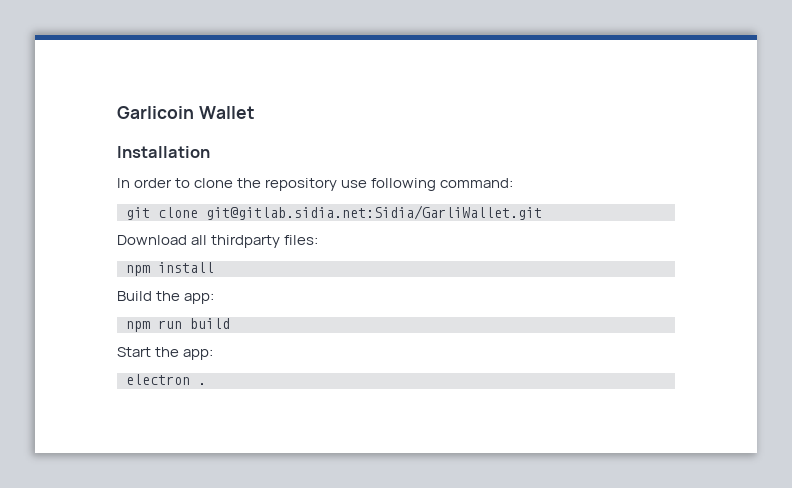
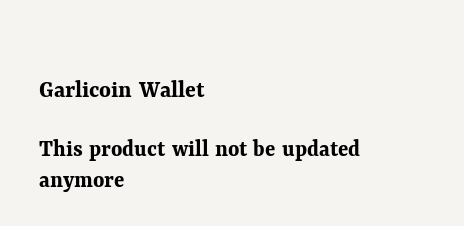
- Installation
- In order to clone the repository use following command:
- git clone git@gitlab.sidia.net:Sidia/GarliWallet.git
- Download all thirdparty files:
- npm install
- Build the app:
- npm run build
- Start the app:
- electron .
+ This product will not be updated anymore

